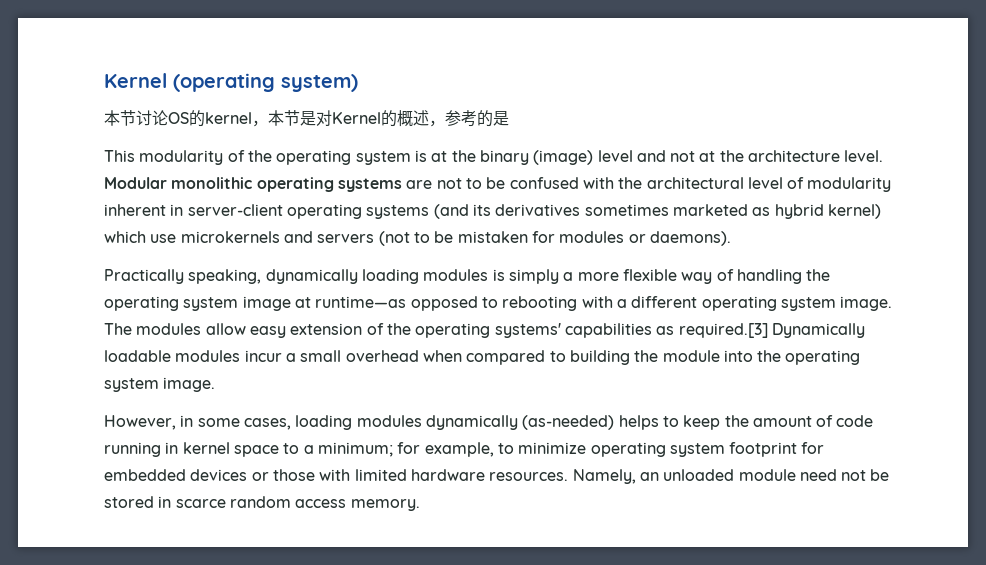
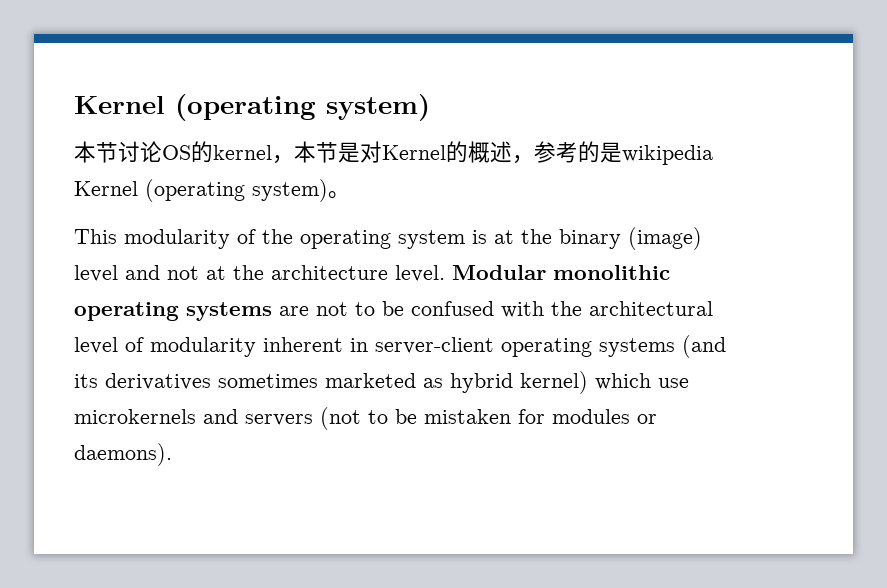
- 本节讨论OS的kernel，本节是对Kernel的概述，参考的是
+ 本节讨论OS的kernel，本节是对Kernel的概述，参考的是wikipedia Kernel (operating system)。
- Practically speaking, dynamically loading modules is simply a more flexible way of handling the operating system image at runtime—as opposed to rebooting with a different operating system image. The modules allow easy extension of the operating systems' capabilities as required.[3] Dynamically loadable modules incur a small overhead when compared to building the module into the operating system image.
- However, in some cases, loading modules dynamically (as-needed) helps to keep the amount of code running in kernel space to a minimum; for example, to minimize operating system footprint for embedded devices or those with limited hardware resources. Namely, an unloaded module need not be stored in scarce random access memory.

